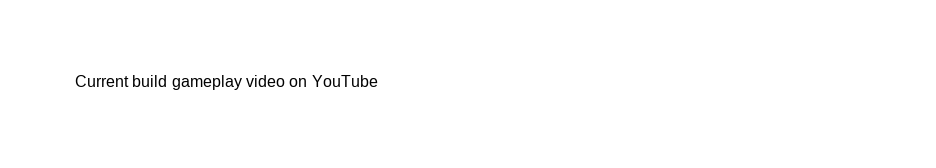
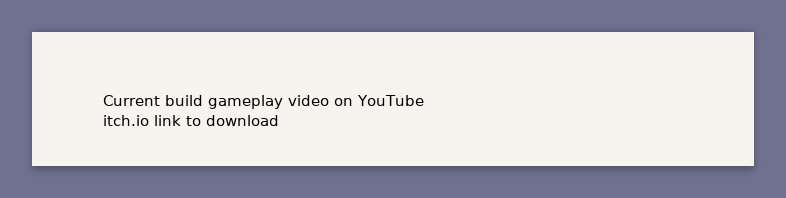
+ itch.io link to download

